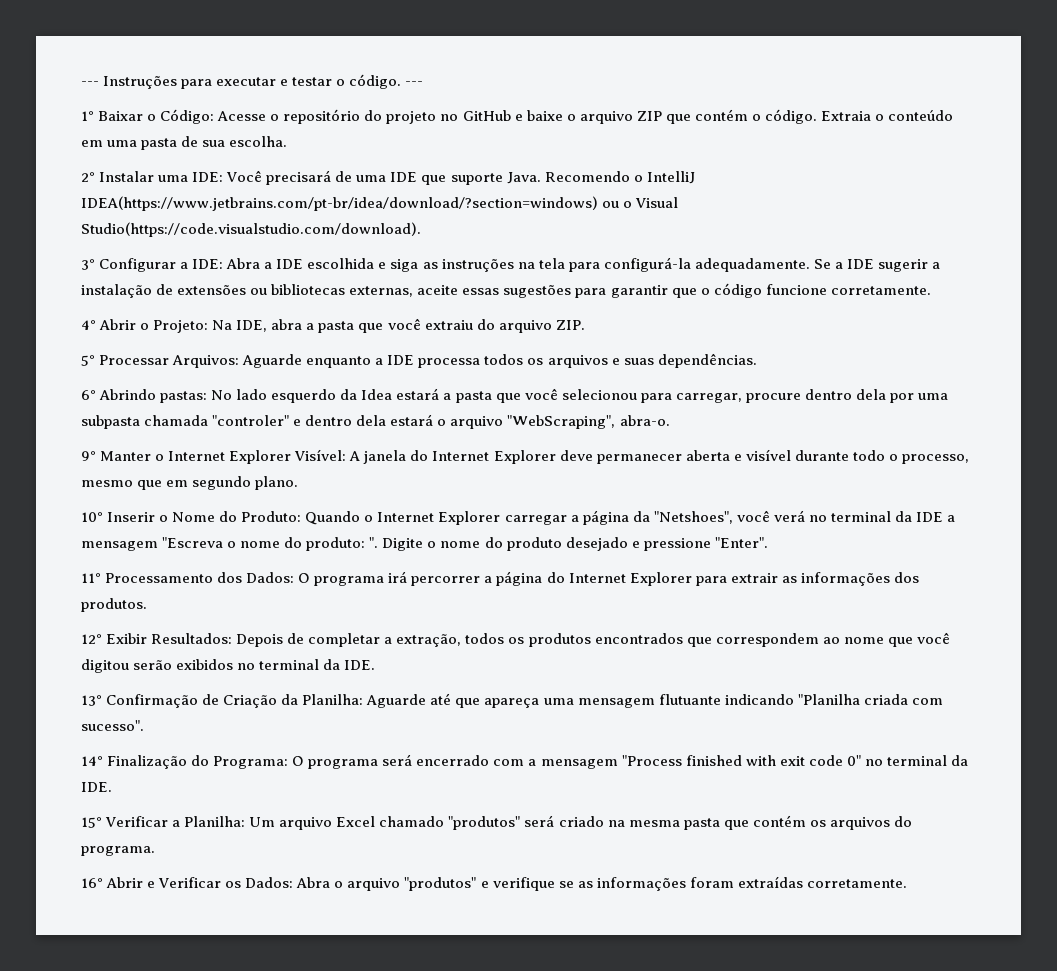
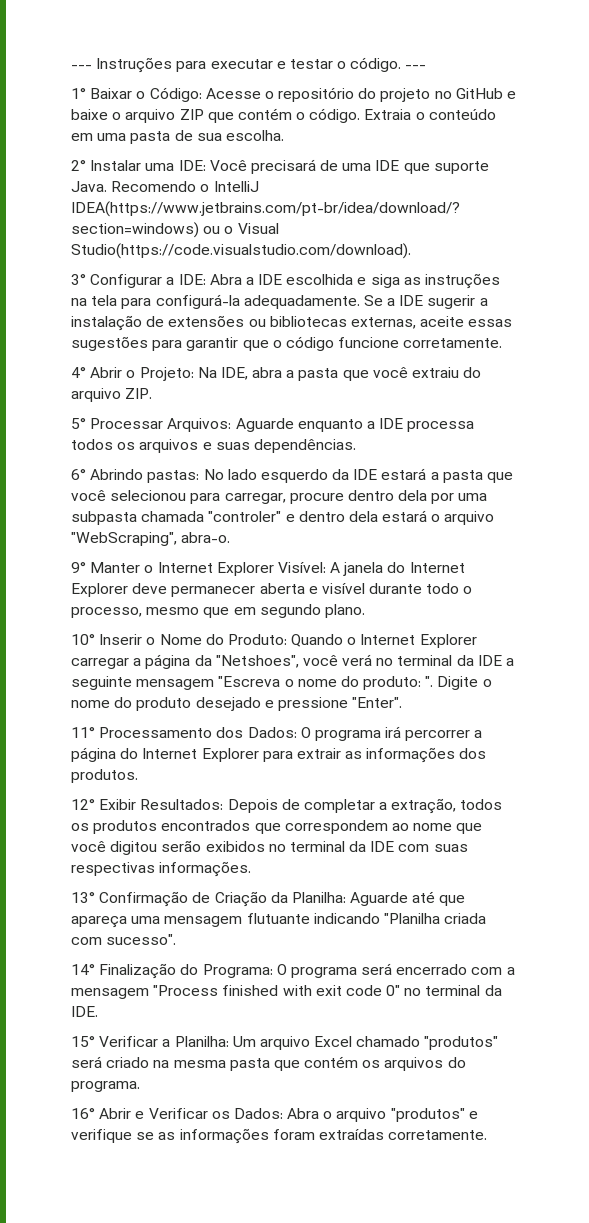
- 6° Abrindo pastas: No lado esquerdo da Idea estará a pasta que você selecionou para carregar, procure dentro dela por uma subpasta chamada "controler" e dentro dela estará o arquivo "WebScraping", abra-o.
+ 6° Abrindo pastas: No lado esquerdo da IDE estará a pasta que você selecionou para carregar, procure dentro dela por uma subpasta chamada "controler" e dentro dela estará o arquivo "WebScraping", abra-o.
- 10° Inserir o Nome do Produto: Quando o Internet Explorer carregar a página da "Netshoes", você verá no terminal da IDE a mensagem "Escreva o nome do produto: ".
+ 10° Inserir o Nome do Produto: Quando o Internet Explorer carregar a página da "Netshoes", você verá no terminal da IDE a seguinte mensagem "Escreva o nome do produto: ".
- 12° Exibir Resultados: Depois de completar a extração, todos os produtos encontrados que correspondem ao nome que você digitou serão exibidos no terminal da IDE.
+ 12° Exibir Resultados: Depois de completar a extração, todos os produtos encontrados que correspondem ao nome que você digitou serão exibidos no terminal da IDE com suas respectivas informações.

